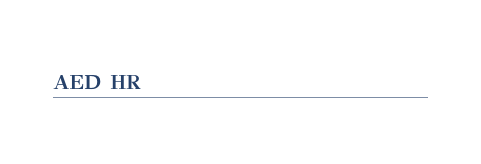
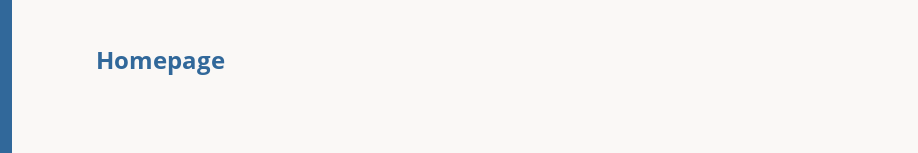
- AED HR
+ Homepage

